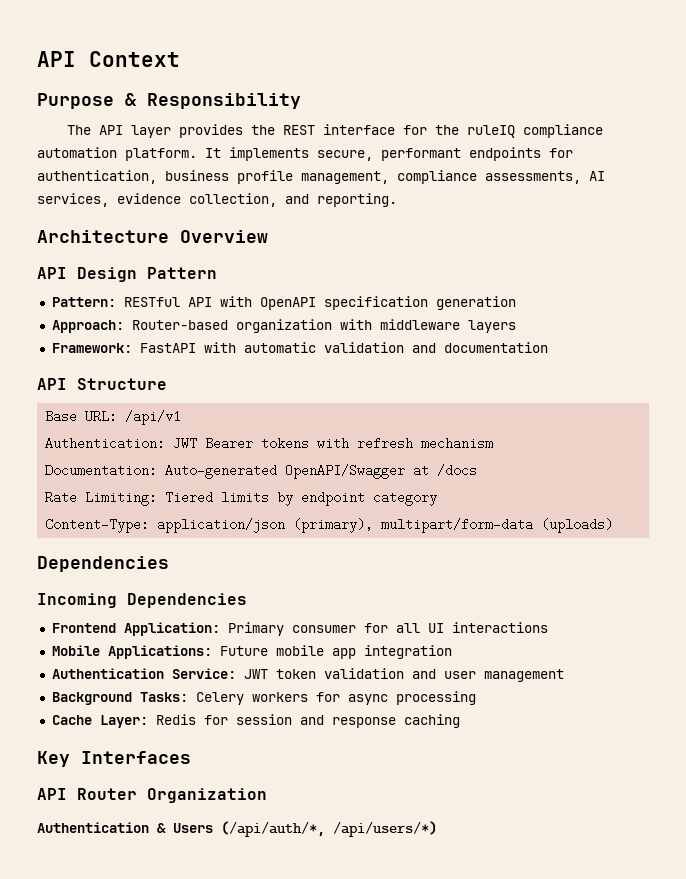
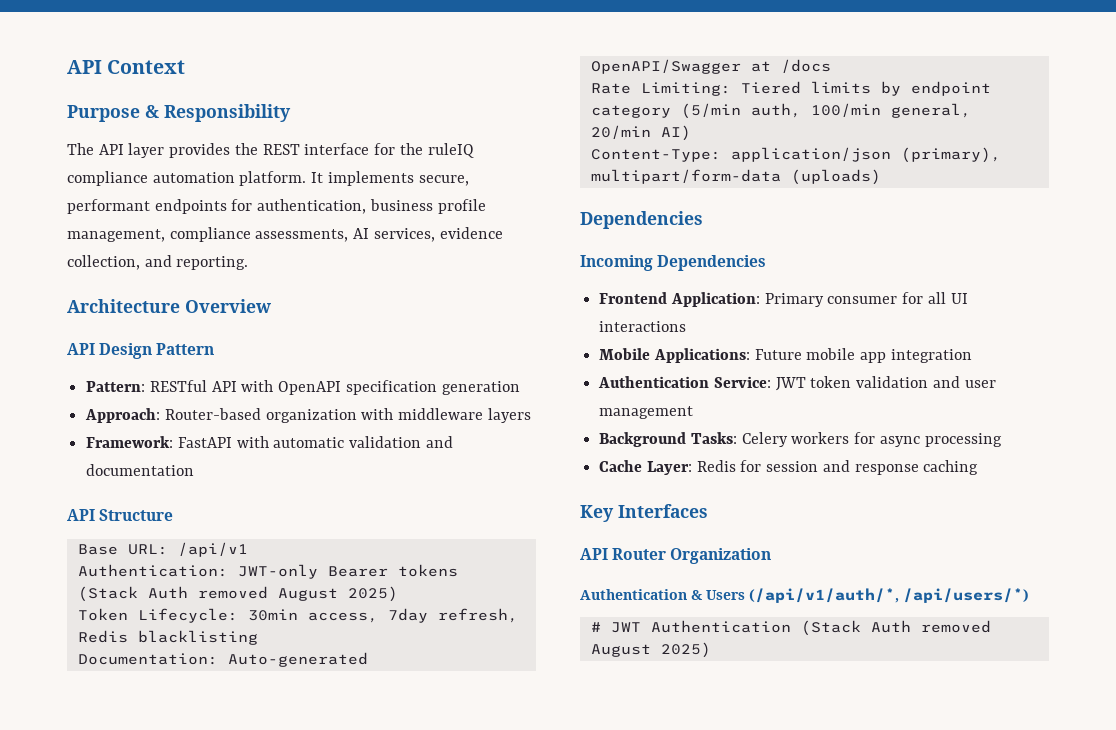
- Authentication: JWT Bearer tokens with refresh mechanism
+ Authentication: JWT-only Bearer tokens (Stack Auth removed August 2025)
+ Token Lifecycle: 30min access, 7day refresh, Redis blacklisting
- Rate Limiting: Tiered limits by endpoint category
+ Rate Limiting: Tiered limits by endpoint category (5/min auth, 100/min general, 20/min AI)
- Authentication & Users (/api/auth/*, /api/users/*)
+ Authentication & Users (/api/v1/auth/*, /api/users/*)
+ # JWT Authentication (Stack Auth removed August 2025)

